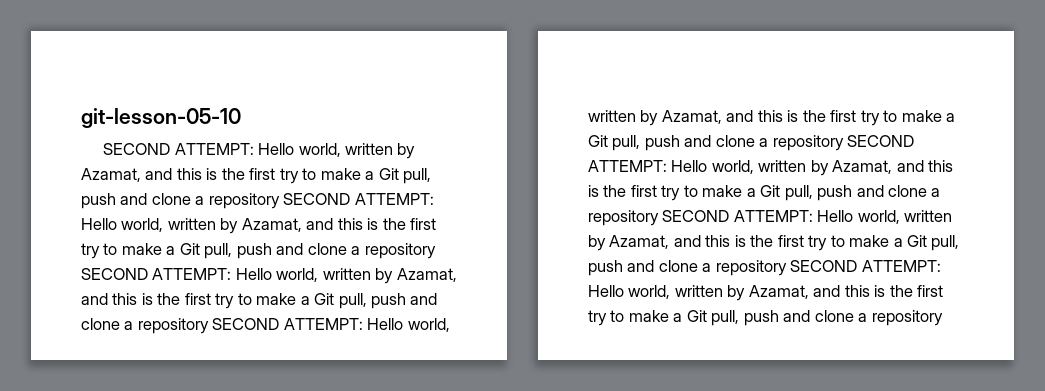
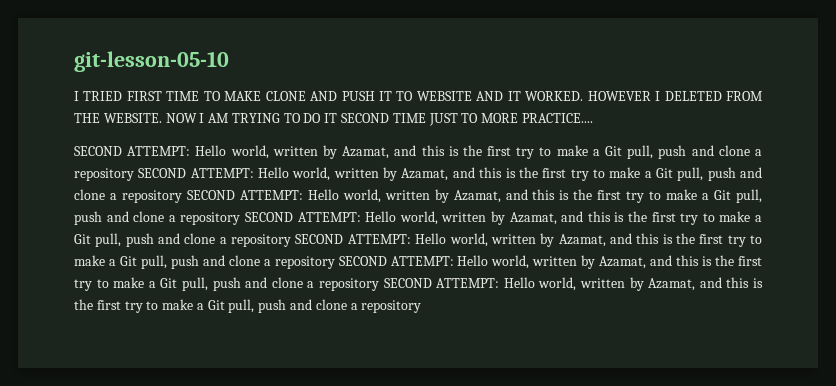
+ I TRIED FIRST TIME TO MAKE CLONE AND PUSH IT TO WEBSITE AND IT WORKED. HOWEVER I DELETED FROM THE WEBSITE. NOW I AM TRYING TO DO IT SECOND TIME JUST TO MORE PRACTICE....

